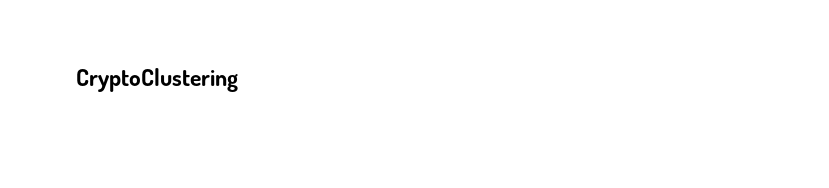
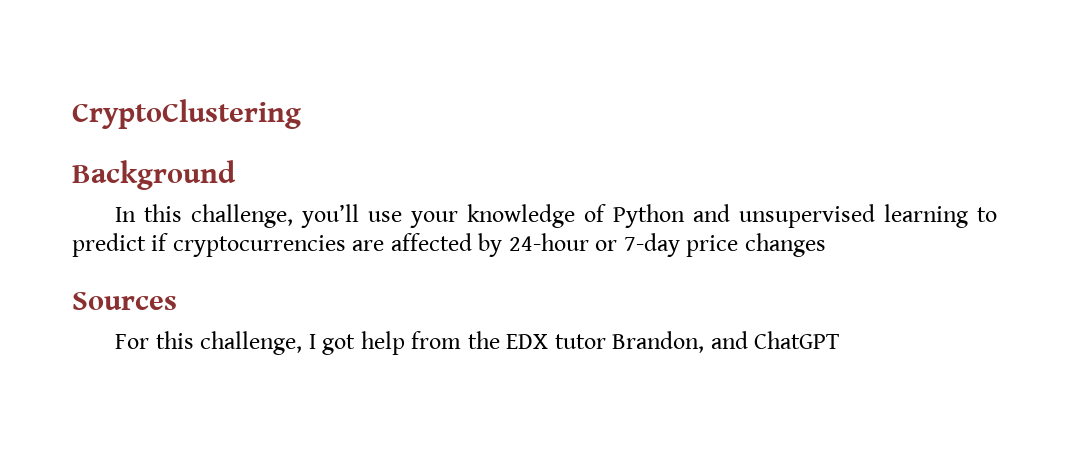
+ Background
+ In this challenge, you’ll use your knowledge of Python and unsupervised learning to predict if cryptocurrencies are affected by 24-hour or 7-day price changes
+ Sources
+ For this challenge, I got help from the EDX tutor Brandon, and ChatGPT

